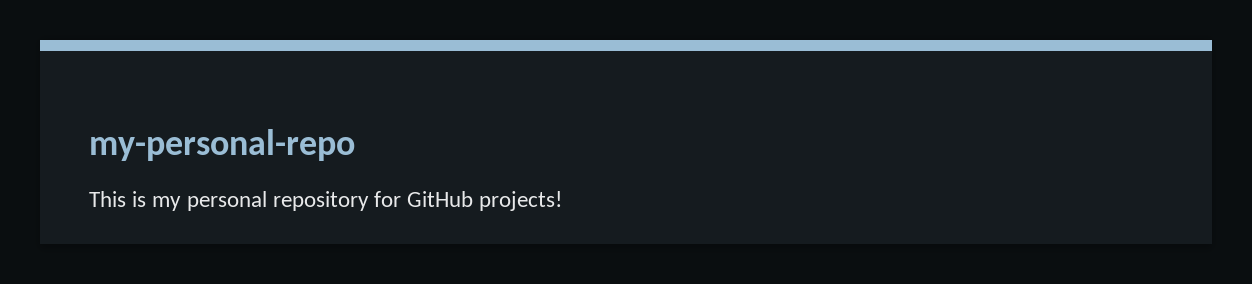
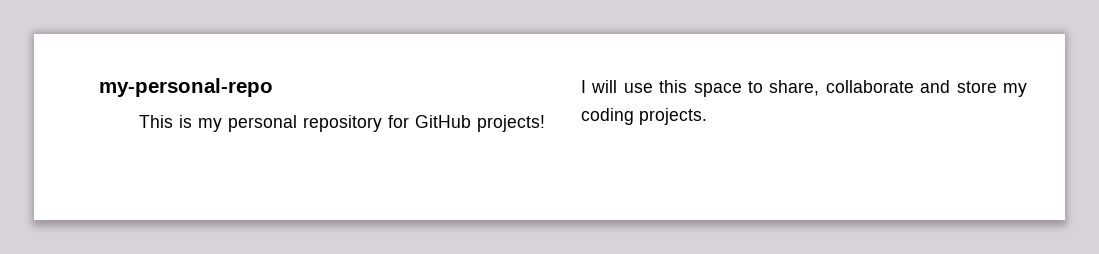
+ I will use this space to share, collaborate and store my coding projects.

